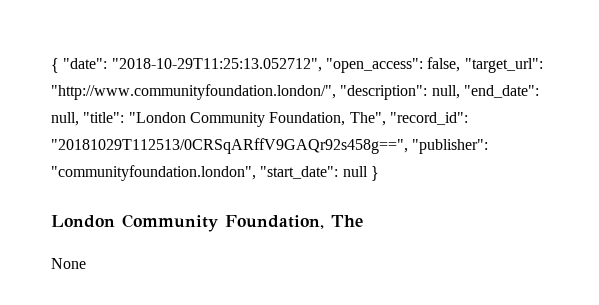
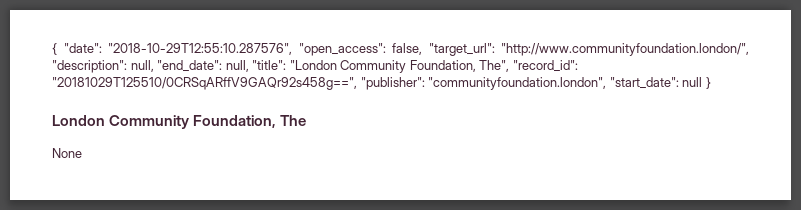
- { "date": "2018-10-29T11:25:13.052712", "open_access": false, "target_url": "http://www.communityfoundation.london/", "description": null, "end_date": null, "title": "London Community Foundation, The", "record_id": "20181029T112513/0CRSqARffV9GAQr92s458g==", "publisher": "communityfoundation.london", "start_date": null }
+ { "date": "2018-10-29T12:55:10.287576", "open_access": false, "target_url": "http://www.communityfoundation.london/", "description": null, "end_date": null, "title": "London Community Foundation, The", "record_id": "20181029T125510/0CRSqARffV9GAQr92s458g==", "publisher": "communityfoundation.london", "start_date": null }

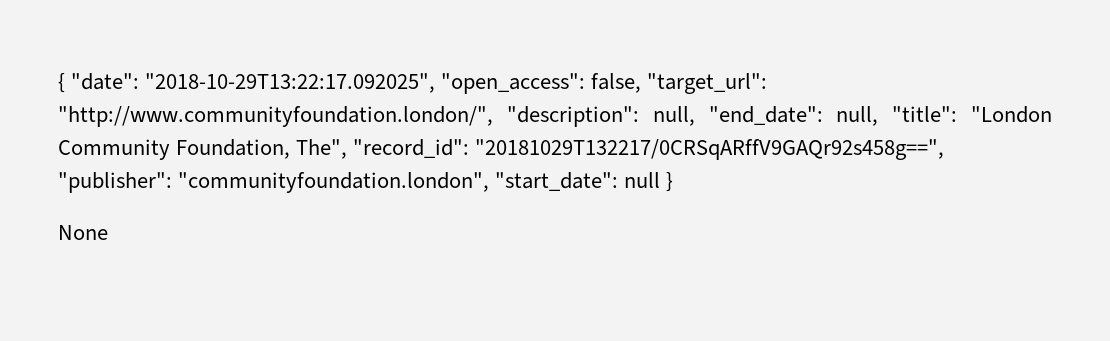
- { "date": "2018-10-29T12:55:10.287576", "open_access": false, "target_url": "http://www.communityfoundation.london/", "description": null, "end_date": null, "title": "London Community Foundation, The", "record_id": "20181029T125510/0CRSqARffV9GAQr92s458g==", "publisher": "communityfoundation.london", "start_date": null }
+ { "date": "2018-10-29T13:22:17.092025", "open_access": false, "target_url": "http://www.communityfoundation.london/", "description": null, "end_date": null, "title": "London Community Foundation, The", "record_id": "20181029T132217/0CRSqARffV9GAQr92s458g==", "publisher": "communityfoundation.london", "start_date": null }
- London Community Foundation, The

